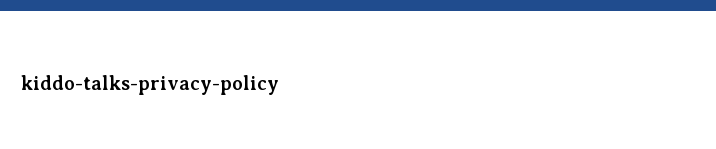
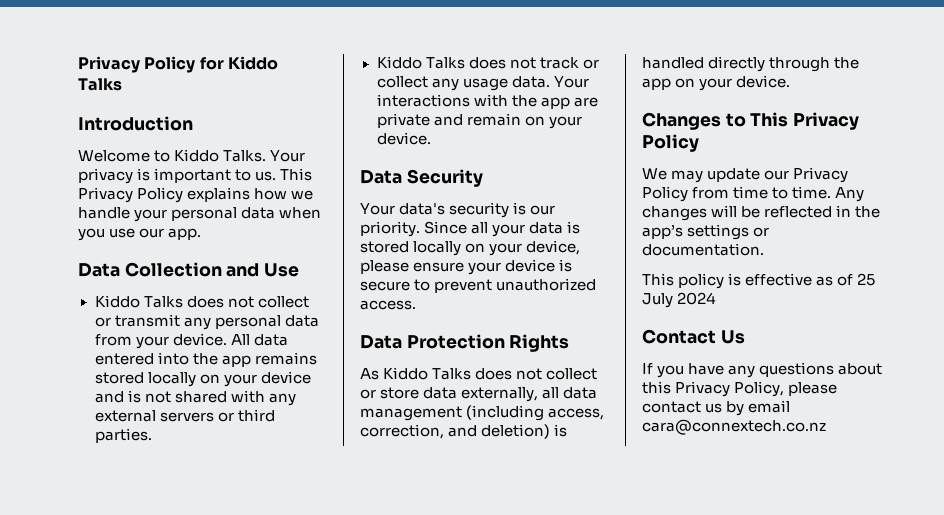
- kiddo-talks-privacy-policy
+ Privacy Policy for Kiddo Talks
+ Introduction
+ Welcome to Kiddo Talks. Your privacy is important to us. This Privacy Policy explains how we handle your personal data when you use our app.
+ Data Collection and Use
+ Kiddo Talks does not collect or transmit any personal data from your device. All data entered into the app remains stored locally on your device and is not shared with any external servers or third parties.
+ Kiddo Talks does not track or collect any usage data. Your interactions with the app are private and remain on your device.
+ Data Security
+ Your data's security is our priority. Since all your data is stored locally on your device, please ensure your device is secure to prevent unauthorized access.
+ Data Protection Rights
+ As Kiddo Talks does not collect or store data externally, all data management (including access, correction, and deletion) is handled directly through the app on your device.
+ Changes to This Privacy Policy
+ We may update our Privacy Policy from time to time. Any changes will be reflected in the app’s settings or documentation.
+ This policy is effective as of 25 July 2024
+ Contact Us
+ If you have any questions about this Privacy Policy, please contact us by email cara@connextech.co.nz

